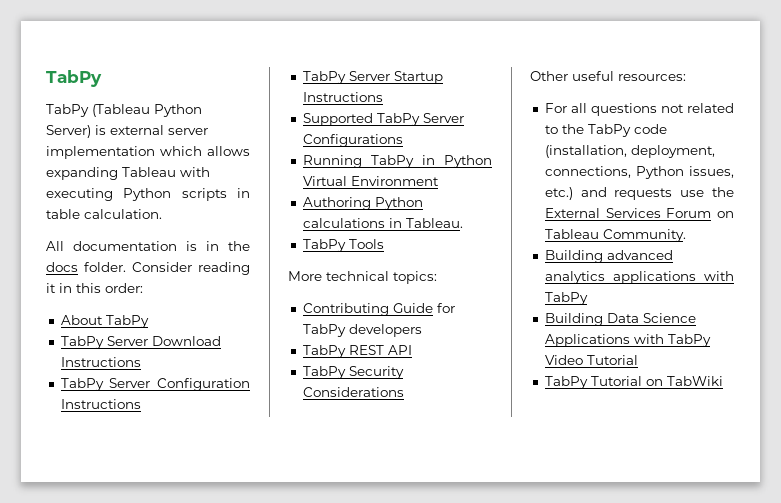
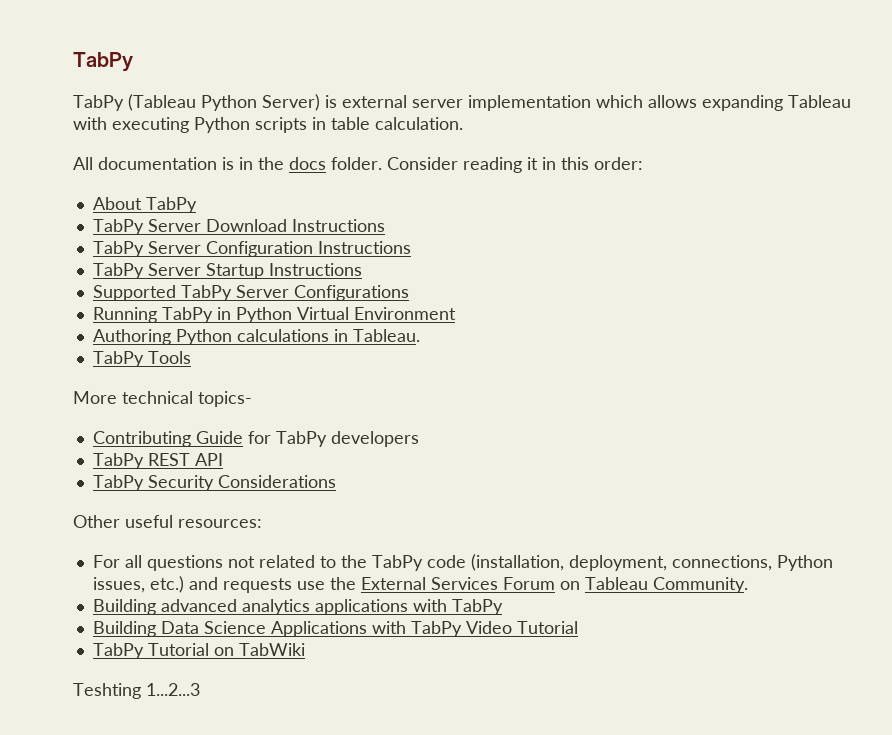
- More technical topics:
+ More technical topics-
+ Teshting 1...2...3

